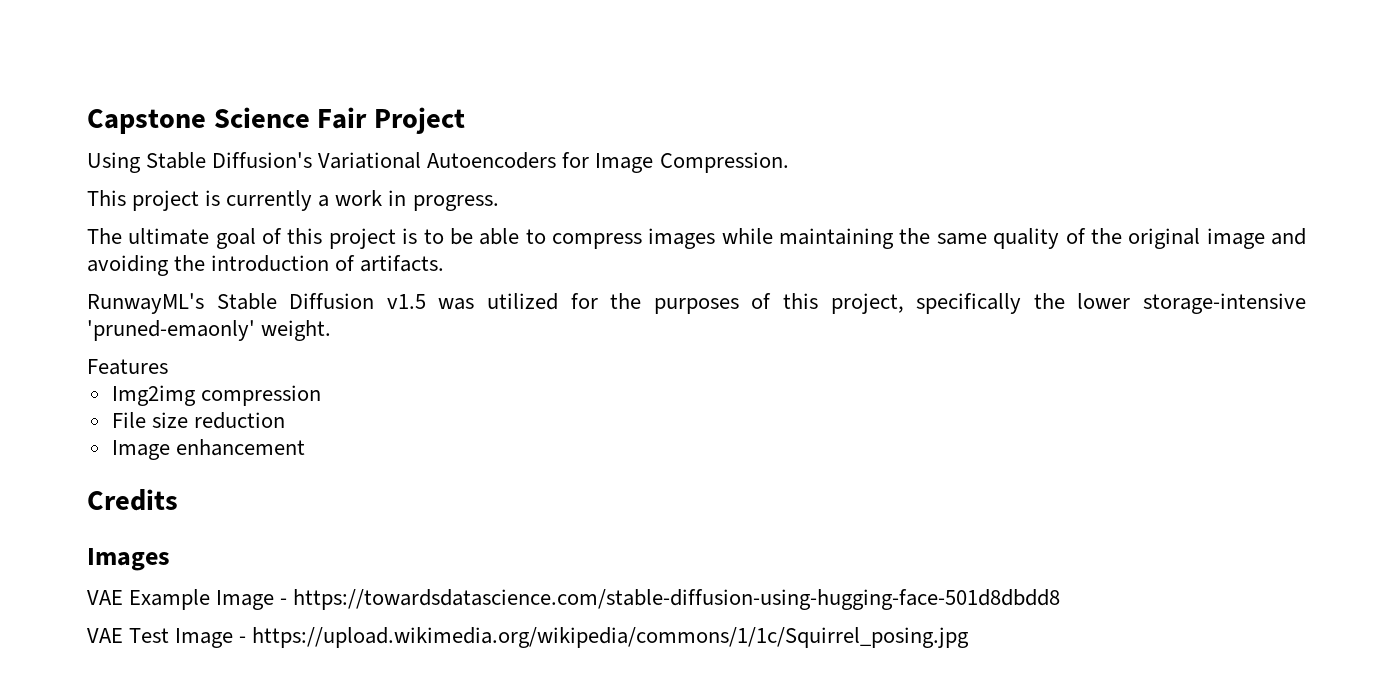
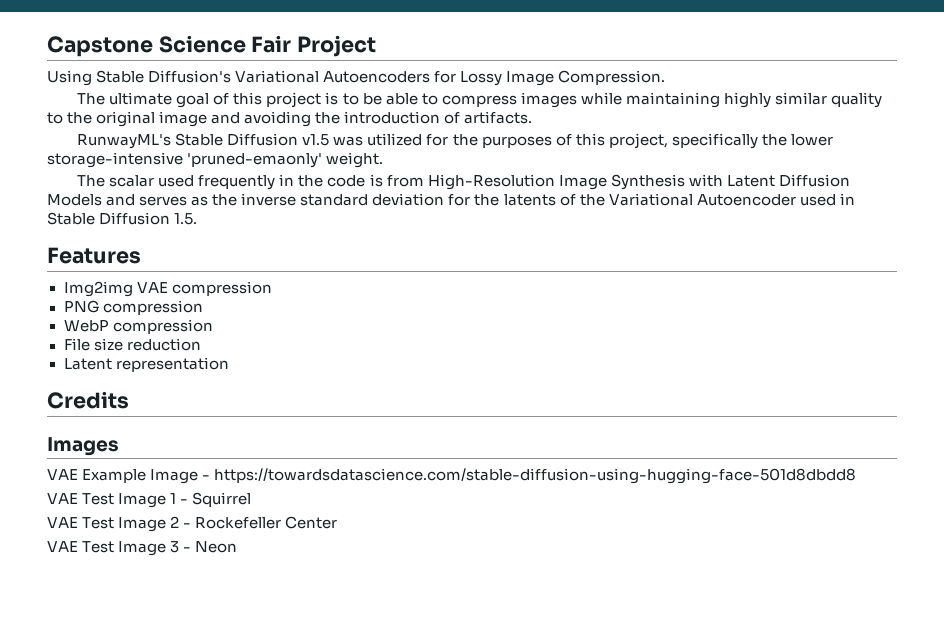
- Using Stable Diffusion's Variational Autoencoders for Image Compression.
+ Using Stable Diffusion's Variational Autoencoders for Lossy Image Compression.
- This project is currently a work in progress.
- The ultimate goal of this project is to be able to compress images while maintaining the same quality of the original image and avoiding the introduction of artifacts.
+ The ultimate goal of this project is to be able to compress images while maintaining highly similar quality to the original image and avoiding the introduction of artifacts.
+ The scalar used frequently in the code is from High-Resolution Image Synthesis with Latent Diffusion Models and serves as the inverse standard deviation for the latents of the Variational Autoencoder used in Stable Diffusion 1.5.
  Features
- Img2img compression
+ Img2img VAE compression
+ PNG compression
+ WebP compression
- Image enhancement
+ Latent representation
- VAE Test Image - https://upload.wikimedia.org/wikipedia/commons/1/1c/Squirrel_posing.jpg
+ VAE Test Image 1 - Squirrel
+ VAE Test Image 2 - Rockefeller Center
+ VAE Test Image 3 - Neon

